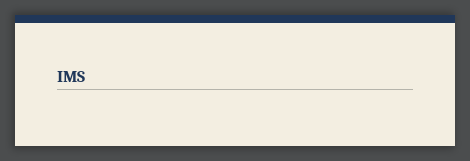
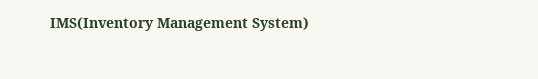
- IMS
+ IMS(Inventory Management System)

